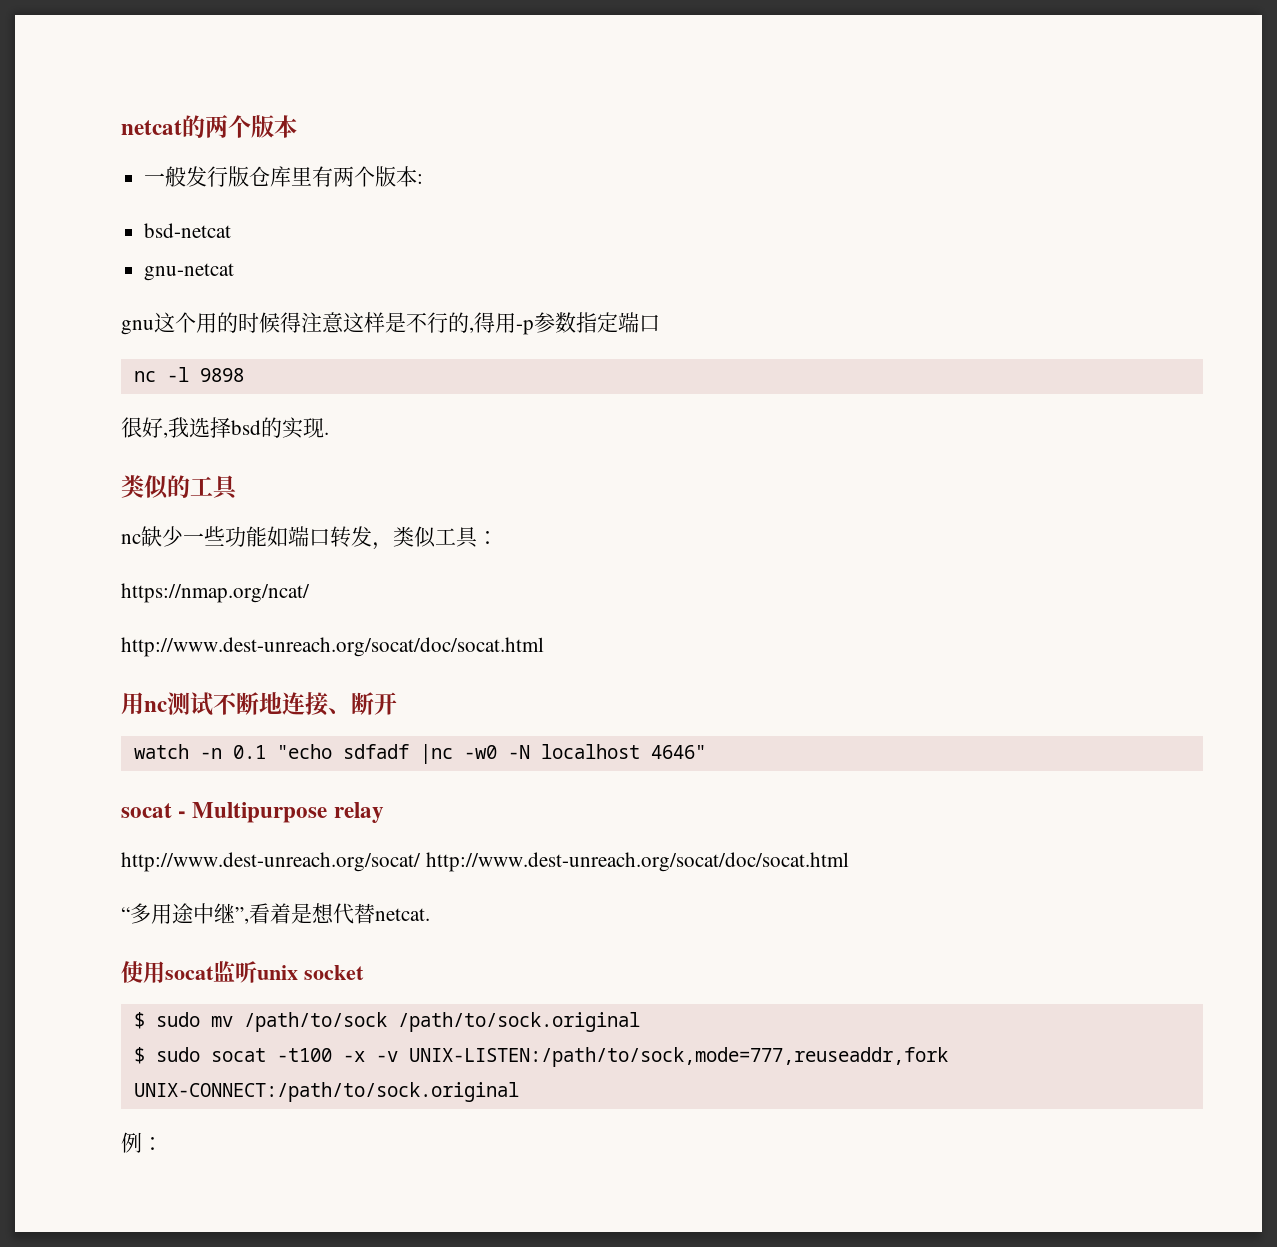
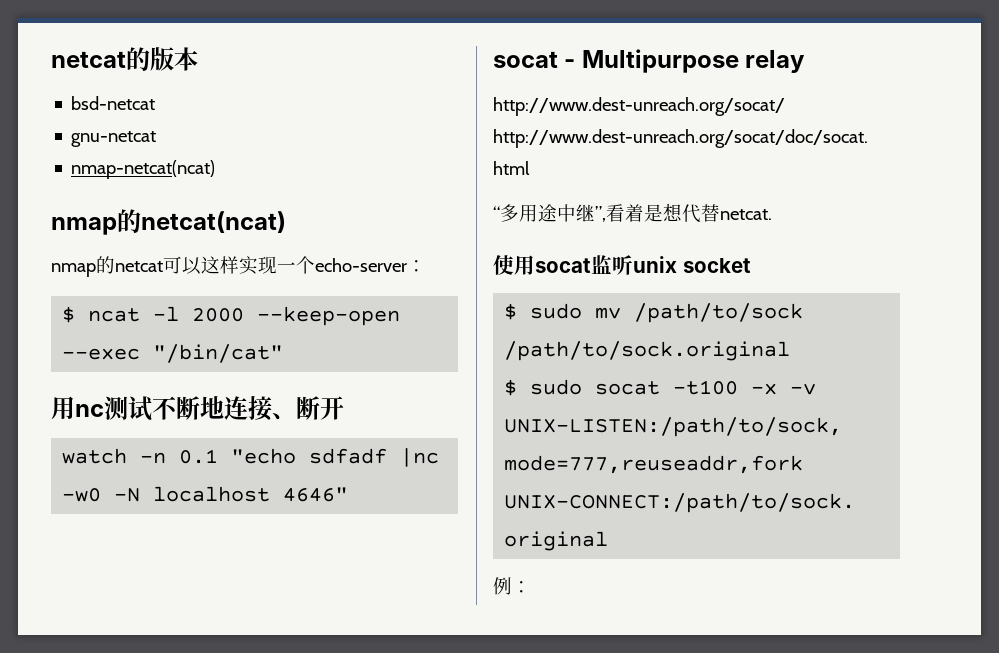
- netcat的两个版本
+ netcat的版本
- 一般发行版仓库里有两个版本:
  bsd-netcat
  gnu-netcat
- gnu这个用的时候得注意这样是不行的,得用-p参数指定端口
- nc -l 9898
- 很好,我选择bsd的实现.
- 类似的工具
- nc缺少一些功能如端口转发，类似工具：
- https://nmap.org/ncat/
- http://www.dest-unreach.org/socat/doc/socat.html
+ nmap-netcat(ncat)
+ nmap的netcat(ncat)
+ nmap的netcat可以这样实现一个echo-server：
+ $ ncat -l 2000 --keep-open --exec "/bin/cat"

